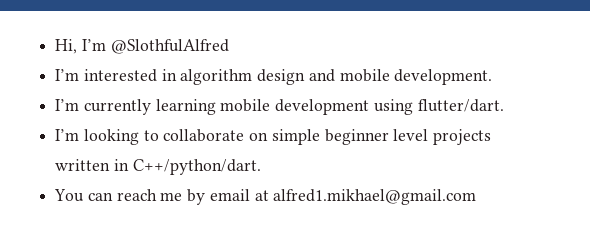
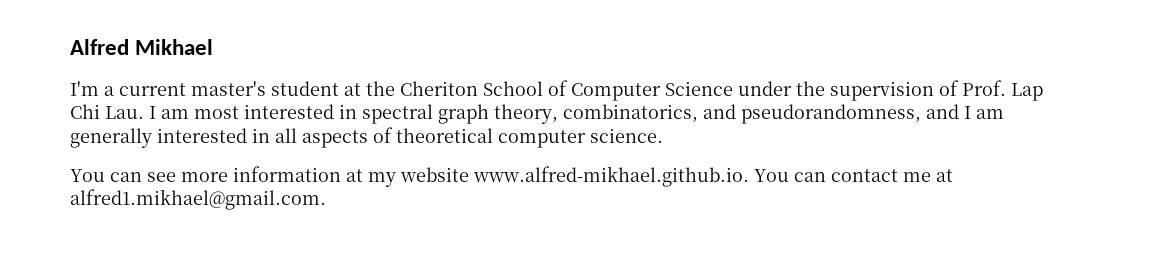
- Hi, I’m @SlothfulAlfred
- I’m interested in algorithm design and mobile development.
- I’m currently learning mobile development using flutter/dart.
- I’m looking to collaborate on simple beginner level projects written in C++/python/dart.
- You can reach me by email at alfred1.mikhael@gmail.com
+ Alfred Mikhael
+ I'm a current master's student at the Cheriton School of Computer Science under the supervision of Prof. Lap Chi Lau. I am most interested in spectral graph theory, combinatorics, and pseudorandomness, and I am generally interested in all aspects of theoretical computer science.
+ You can see more information at my website www.alfred-mikhael.github.io. You can contact me at alfred1.mikhael@gmail.com.

